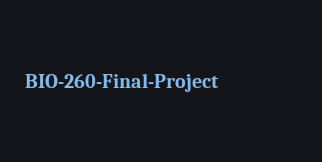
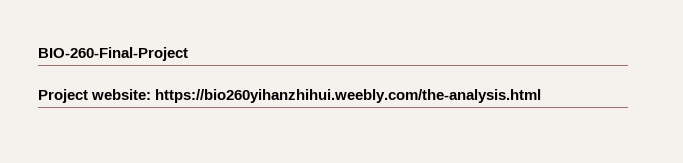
+ Project website: https://bio260yihanzhihui.weebly.com/the-analysis.html

